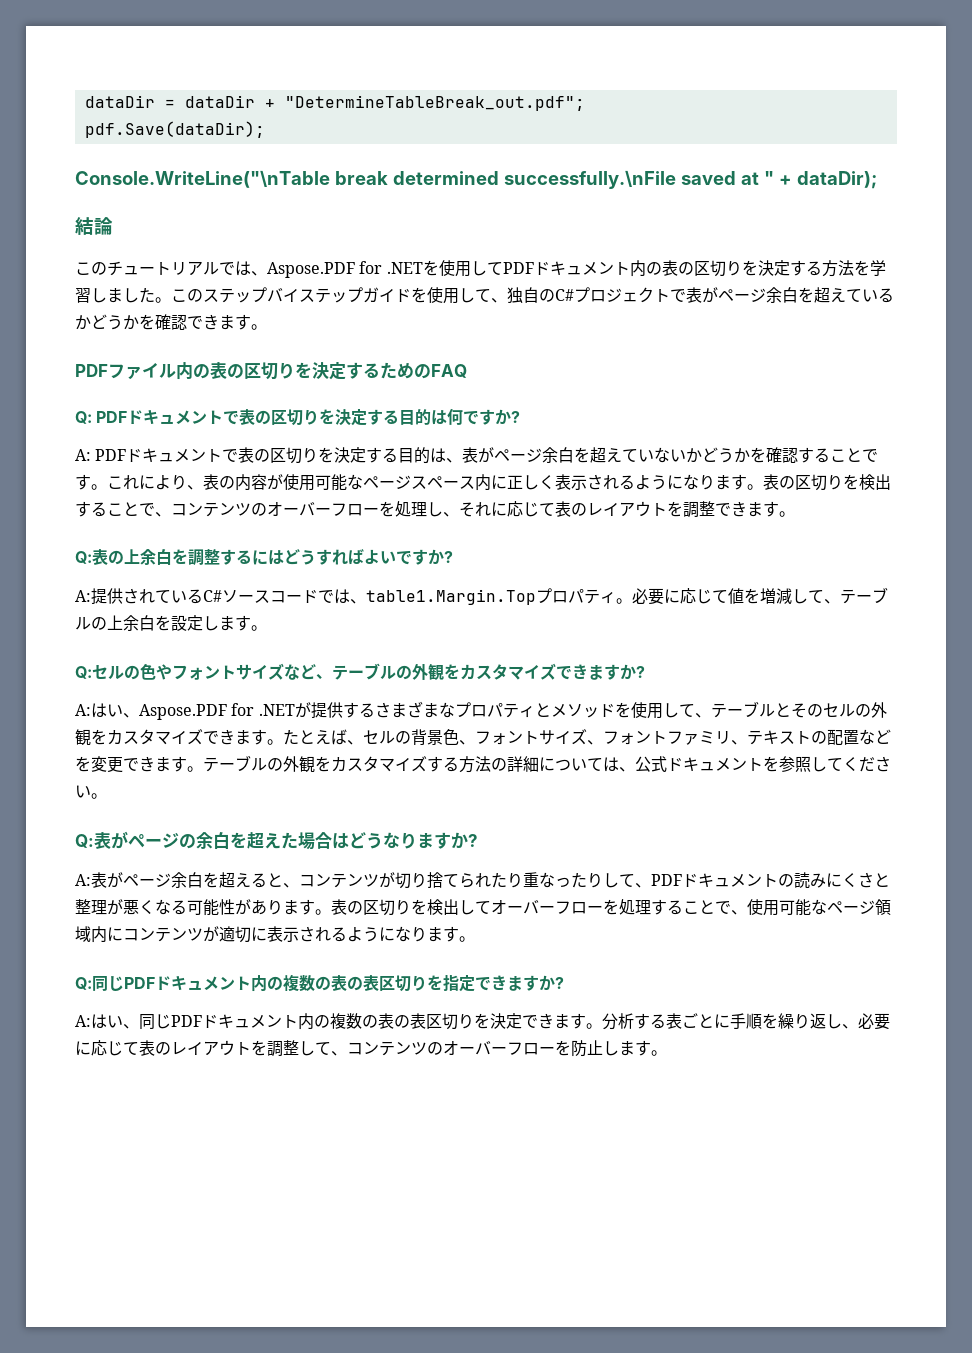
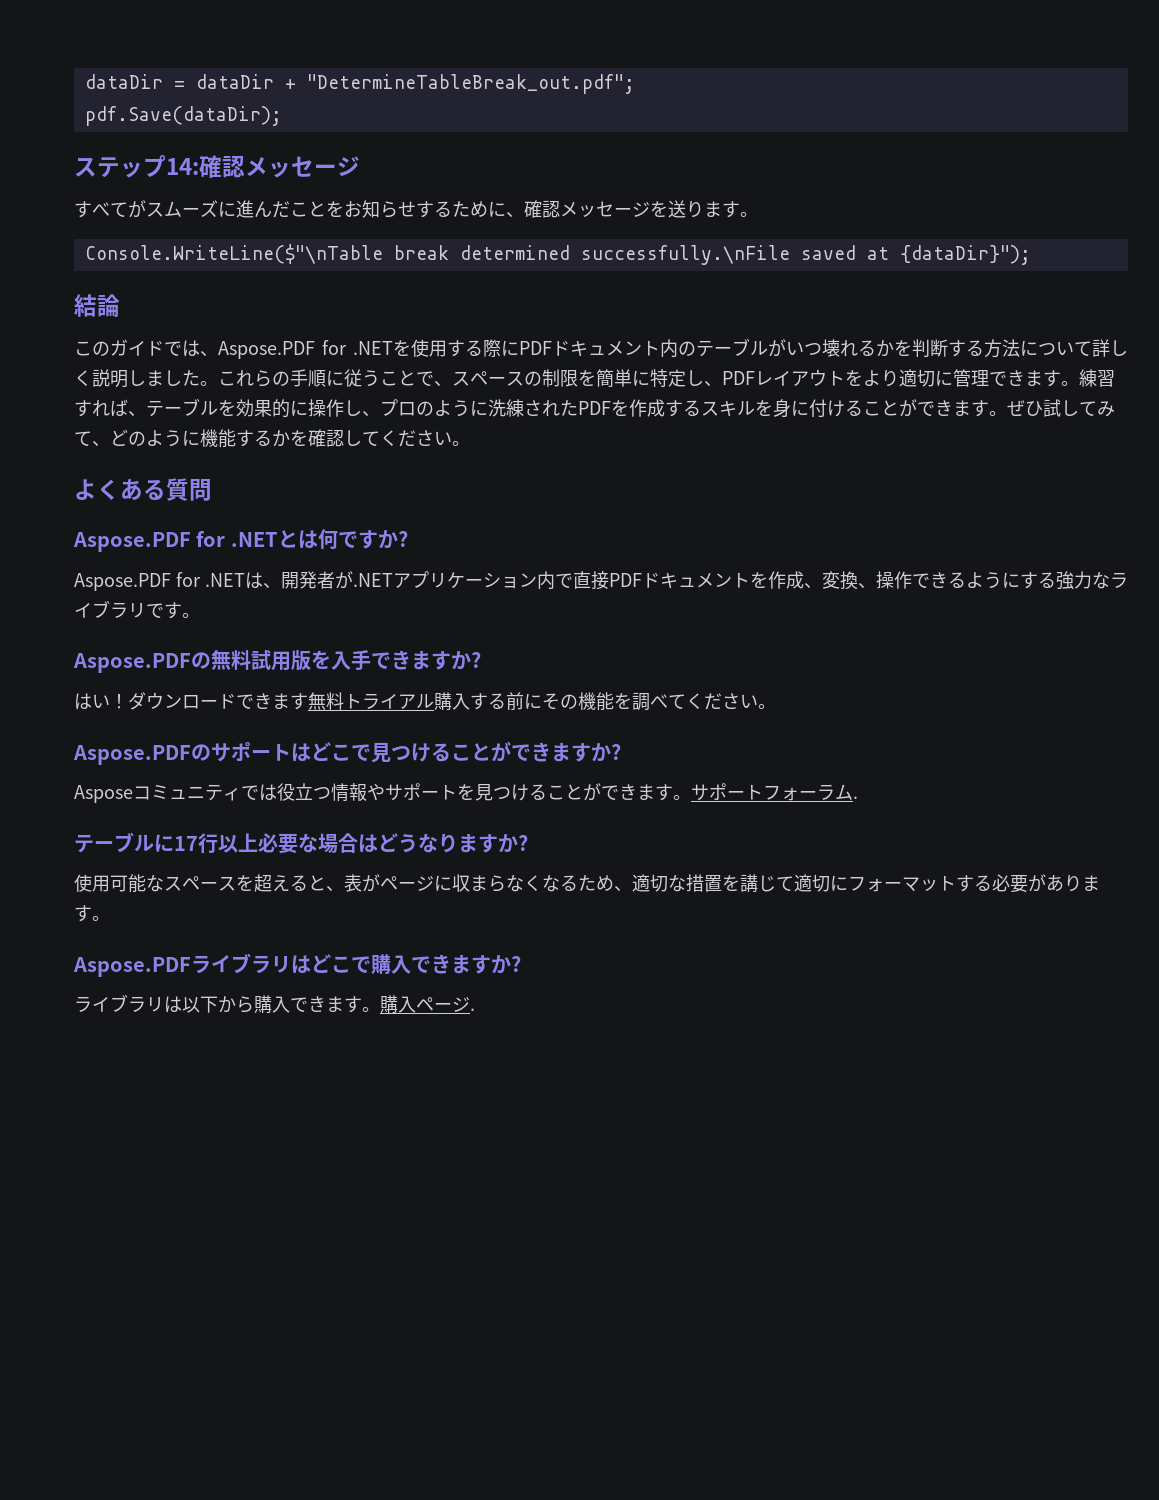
- Console.WriteLine("\nTable break determined successfully.\nFile saved at " + dataDir);
+ ステップ14:確認メッセージ
+ すべてがスムーズに進んだことをお知らせするために、確認メッセージを送ります。
+ Console.WriteLine($"\nTable break determined successfully.\nFile saved at {dataDir}");
- このチュートリアルでは、Aspose.PDF for .NETを使用してPDFドキュメント内の表の区切りを決定する方法を学習しました。このステップバイステップガイドを使用して、独自のC#プロジェクトで表がページ余白を超えているかどうかを確認できます。
- PDFファイル内の表の区切りを決定するためのFAQ
- Q: PDFドキュメントで表の区切りを決定する目的は何ですか?
- A: PDFドキュメントで表の区切りを決定する目的は、表がページ余白を超えていないかどうかを確認することです。これにより、表の内容が使用可能なページスペース内に正しく表示されるようになります。表の区切りを検出することで、コンテンツのオーバーフローを処理し、それに応じて表のレイアウトを調整できます。
- Q:表の上余白を調整するにはどうすればよいですか?
- A:提供されているC#ソースコードでは、table1.Margin.Topプロパティ。必要に応じて値を増減して、テーブルの上余白を設定します。
- Q:セルの色やフォントサイズなど、テーブルの外観をカスタマイズできますか?
- A:はい、Aspose.PDF for .NETが提供するさまざまなプロパティとメソッドを使用して、テーブルとそのセルの外観をカスタマイズできます。たとえば、セルの背景色、フォントサイズ、フォントファミリ、テキストの配置などを変更できます。テーブルの外観をカスタマイズする方法の詳細については、公式ドキュメントを参照してください。
- Q:表がページの余白を超えた場合はどうなりますか?
+ このガイドでは、Aspose.PDF for .NETを使用する際にPDFドキュメント内のテーブルがいつ壊れるかを判断する方法について詳しく説明しました。これらの手順に従うことで、スペースの制限を簡単に特定し、PDFレイアウトをより適切に管理できます。練習すれば、テーブルを効果的に操作し、プロのように洗練されたPDFを作成するスキルを身に付けることができます。ぜひ試してみて、どのように機能するかを確認してください。
+ よくある質問
+ Aspose.PDF for .NETとは何ですか?
+ Aspose.PDF for .NETは、開発者が.NETアプリケーション内で直接PDFドキュメントを作成、変換、操作できるようにする強力なライブラリです。
+ Aspose.PDFの無料試用版を入手できますか?
+ はい！ダウンロードできます無料トライアル購入する前にその機能を調べてください。
+ Aspose.PDFのサポートはどこで見つけることができますか?
+ Asposeコミュニティでは役立つ情報やサポートを見つけることができます。サポートフォーラム.
+ テーブルに17行以上必要な場合はどうなりますか?
- A:表がページ余白を超えると、コンテンツが切り捨てられたり重なったりして、PDFドキュメントの読みにくさと整理が悪くなる可能性があります。表の区切りを検出してオーバーフローを処理することで、使用可能なページ領域内にコンテンツが適切に表示されるようになります。
- Q:同じPDFドキュメント内の複数の表の表区切りを指定できますか?
- A:はい、同じPDFドキュメント内の複数の表の表区切りを決定できます。分析する表ごとに手順を繰り返し、必要に応じて表のレイアウトを調整して、コンテンツのオーバーフローを防止します。
+ 使用可能なスペースを超えると、表がページに収まらなくなるため、適切な措置を講じて適切にフォーマットする必要があります。
+ Aspose.PDFライブラリはどこで購入できますか?
+ ライブラリは以下から購入できます。購入ページ.

